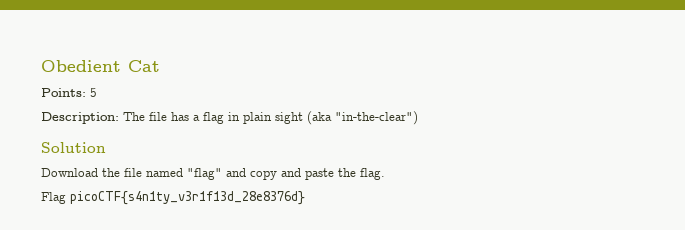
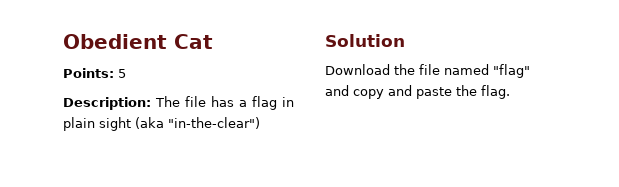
- Flag picoCTF{s4n1ty_v3r1f13d_28e8376d}

